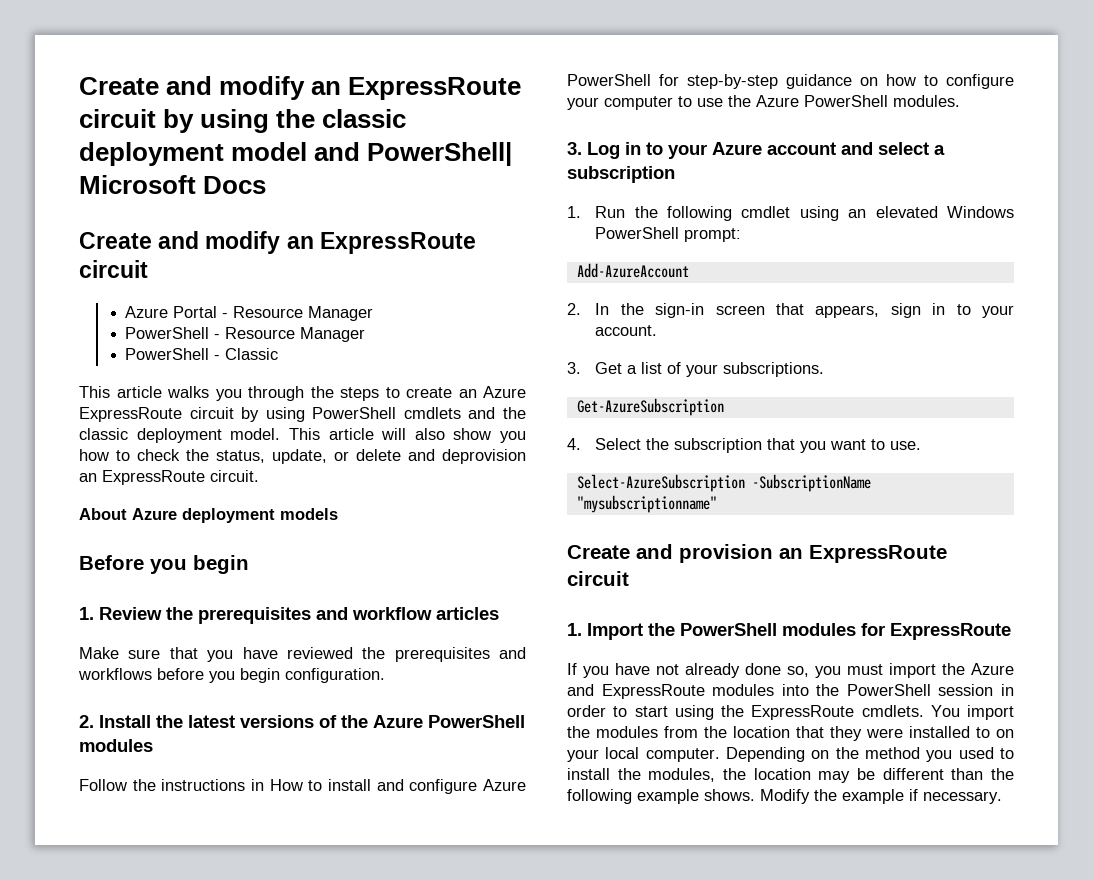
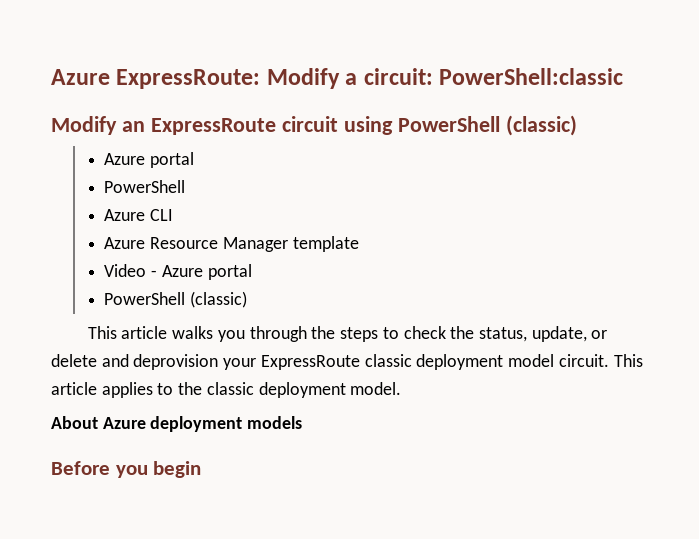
- Create and modify an ExpressRoute circuit by using the classic deployment model and PowerShell| Microsoft Docs
- Create and modify an ExpressRoute circuit
- Azure Portal - Resource Manager
- PowerShell - Resource Manager
- PowerShell - Classic
+ Azure ExpressRoute: Modify a circuit: PowerShell:classic
+ Modify an ExpressRoute circuit using PowerShell (classic)
+ Azure portal
+ PowerShell
+ Azure CLI
+ Azure Resource Manager template
+ Video - Azure portal
+ PowerShell (classic)
- This article walks you through the steps to create an Azure ExpressRoute circuit by using PowerShell cmdlets and the classic deployment model. This article will also show you how to check the status, update, or delete and deprovision an ExpressRoute circuit.
+ This article walks you through the steps to check the status, update, or delete and deprovision your ExpressRoute classic deployment model circuit. This article applies to the classic deployment model.
- 1. Review the prerequisites and workflow articles
- Make sure that you have reviewed the prerequisites and workflows before you begin configuration.
- 2. Install the latest versions of the Azure PowerShell modules
- Follow the instructions in How to install and configure Azure PowerShell for step-by-step guidance on how to configure your computer to use the Azure PowerShell modules.
- 3. Log in to your Azure account and select a subscription
- 1. Run the following cmdlet using an elevated Windows PowerShell prompt:
- Add-AzureAccount
- 2. In the sign-in screen that appears, sign in to your account.
- 3. Get a list of your subscriptions.
- Get-AzureSubscription
- 4. Select the subscription that you want to use.
- Select-AzureSubscription -SubscriptionName "mysubscriptionname"
- Create and provision an ExpressRoute circuit
- 1. Import the PowerShell modules for ExpressRoute
- If you have not already done so, you must import the Azure and ExpressRoute modules into the PowerShell session in order to start using the ExpressRoute cmdlets. You import the modules from the location that they were installed to on your local computer. Depending on the method you used to install the modules, the location may be different than the following example shows. Modify the example if necessary.

